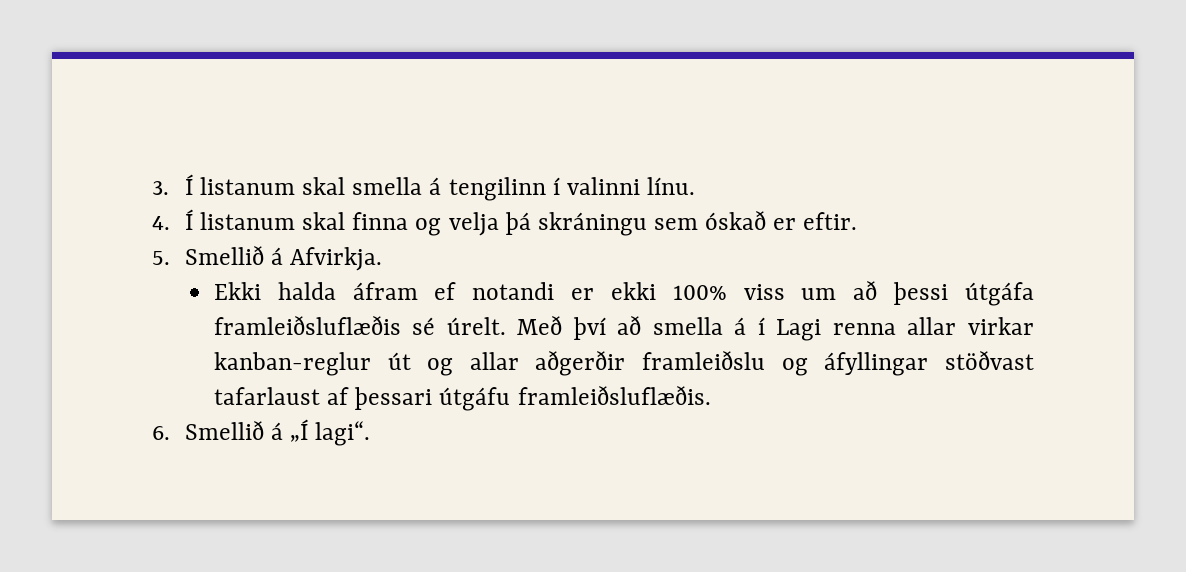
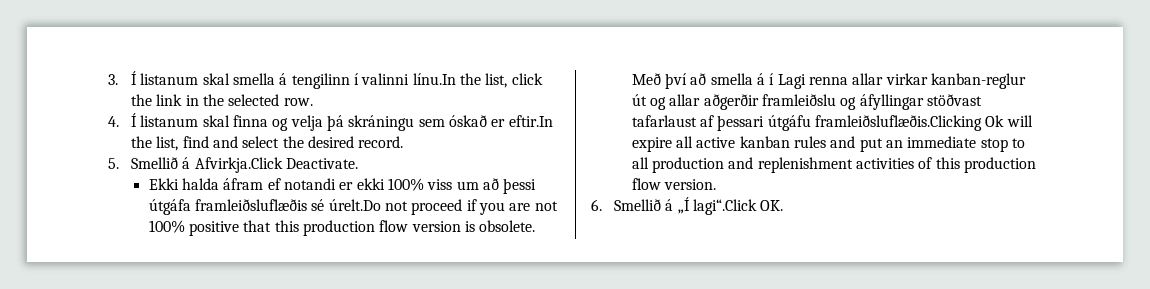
- 3. Í listanum skal smella á tengilinn í valinni línu.
+ 3. Í listanum skal smella á tengilinn í valinni línu.In the list, click the link in the selected row.
- 4. Í listanum skal finna og velja þá skráningu sem óskað er eftir.
+ 4. Í listanum skal finna og velja þá skráningu sem óskað er eftir.In the list, find and select the desired record.
- 5. Smellið á Afvirkja.
+ 5. Smellið á Afvirkja.Click Deactivate.
- Ekki halda áfram ef notandi er ekki 100% viss um að þessi útgáfa framleiðsluflæðis sé úrelt.
+ Ekki halda áfram ef notandi er ekki 100% viss um að þessi útgáfa framleiðsluflæðis sé úrelt.Do not proceed if you are not 100% positive that this production flow version is obsolete.
- Með því að smella á í Lagi renna allar virkar kanban-reglur út og allar aðgerðir framleiðslu og áfyllingar stöðvast tafarlaust af þessari útgáfu framleiðsluflæðis.
+ Með því að smella á í Lagi renna allar virkar kanban-reglur út og allar aðgerðir framleiðslu og áfyllingar stöðvast tafarlaust af þessari útgáfu framleiðsluflæðis.Clicking Ok will expire all active kanban rules and put an immediate stop to all production and replenishment activities of this production flow version.
- 6. Smellið á „Í lagi“.
+ 6. Smellið á „Í lagi“.Click OK.

